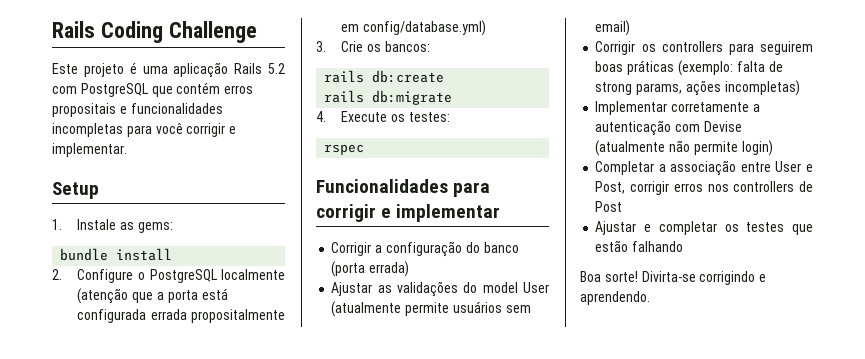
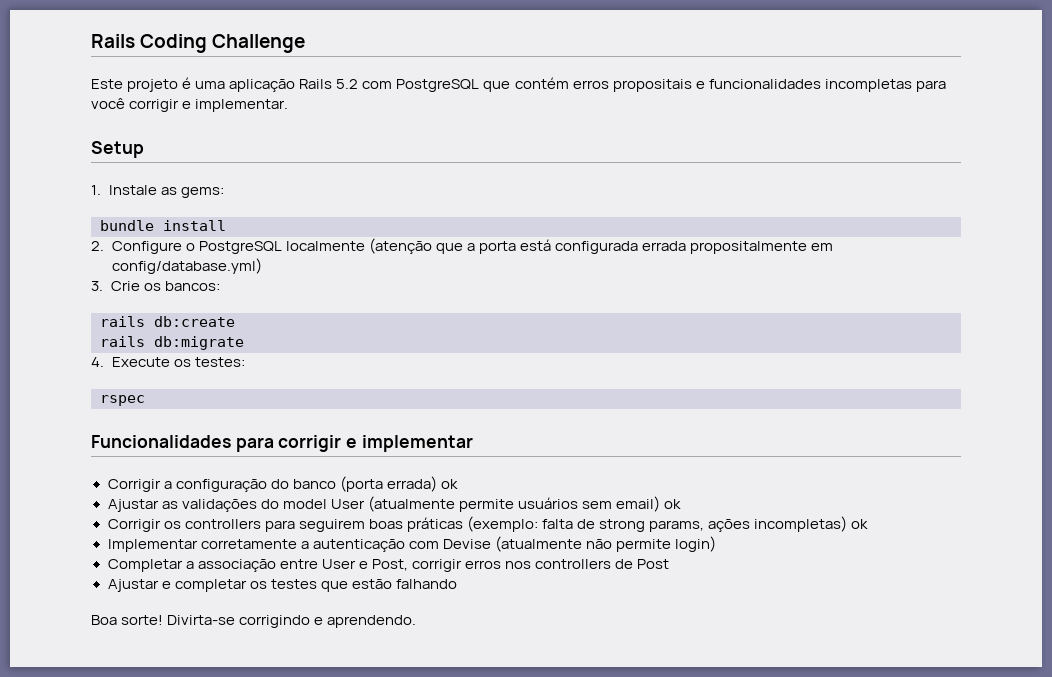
- Corrigir a configuração do banco (porta errada)
+ Corrigir a configuração do banco (porta errada) ok
- Ajustar as validações do model User (atualmente permite usuários sem email)
+ Ajustar as validações do model User (atualmente permite usuários sem email) ok
- Corrigir os controllers para seguirem boas práticas (exemplo: falta de strong params, ações incompletas)
+ Corrigir os controllers para seguirem boas práticas (exemplo: falta de strong params, ações incompletas) ok

